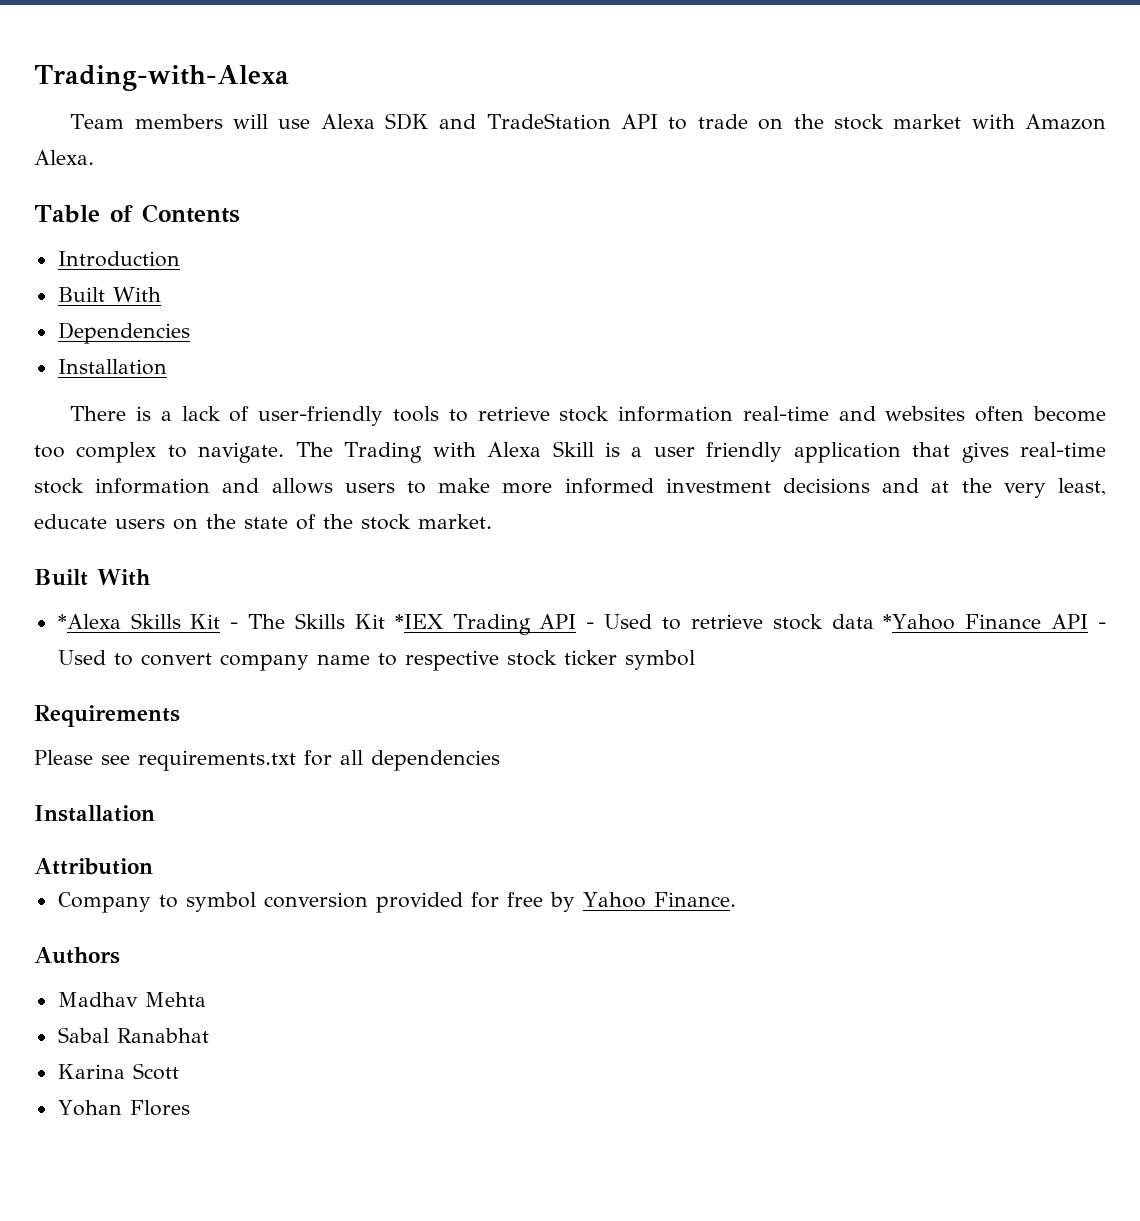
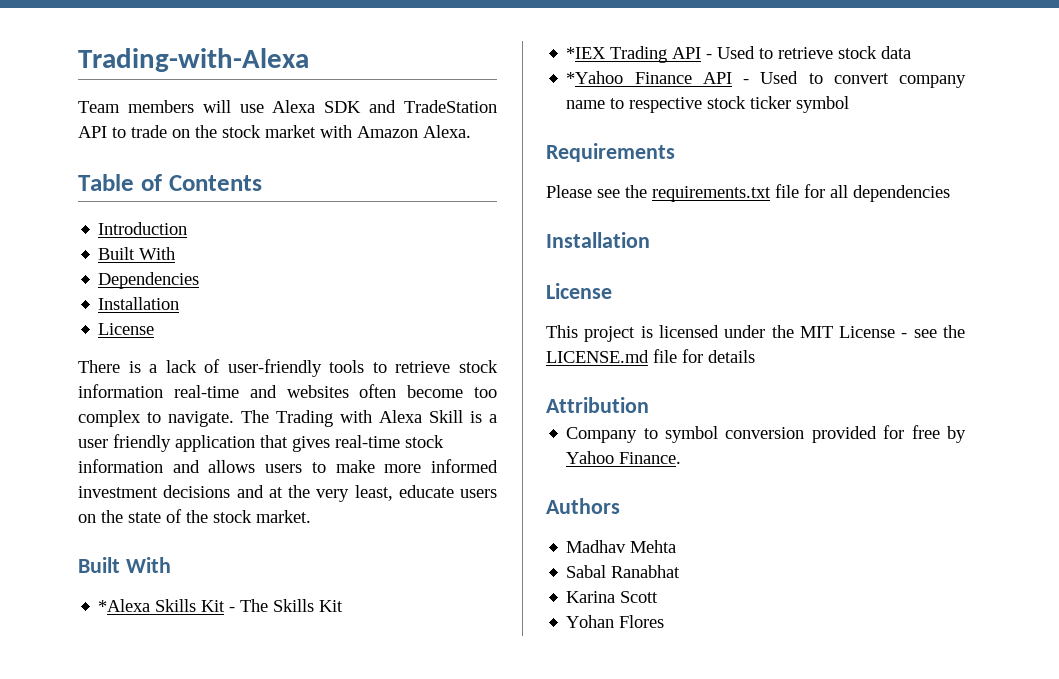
  Dependencies
  Installation
+ License
- *Alexa Skills Kit - The Skills Kit *IEX Trading API - Used to retrieve stock data *Yahoo Finance API - Used to convert company name to respective stock ticker symbol
+ *Alexa Skills Kit - The Skills Kit
+ *IEX Trading API - Used to retrieve stock data
+ *Yahoo Finance API - Used to convert company name to respective stock ticker symbol
- Please see requirements.txt for all dependencies
+ Please see the requirements.txt file for all dependencies
  Installation
+ License
+ This project is licensed under the MIT License - see the LICENSE.md file for details

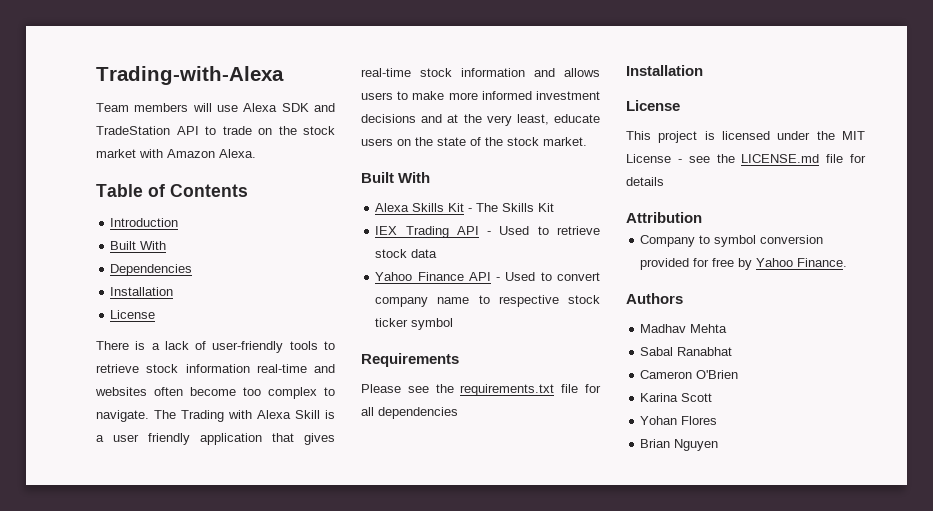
- *Alexa Skills Kit - The Skills Kit
+ Alexa Skills Kit - The Skills Kit
- *IEX Trading API - Used to retrieve stock data
+ IEX Trading API - Used to retrieve stock data
- *Yahoo Finance API - Used to convert company name to respective stock ticker symbol
+ Yahoo Finance API - Used to convert company name to respective stock ticker symbol
+ Cameron O'Brien
+ Brian Nguyen

